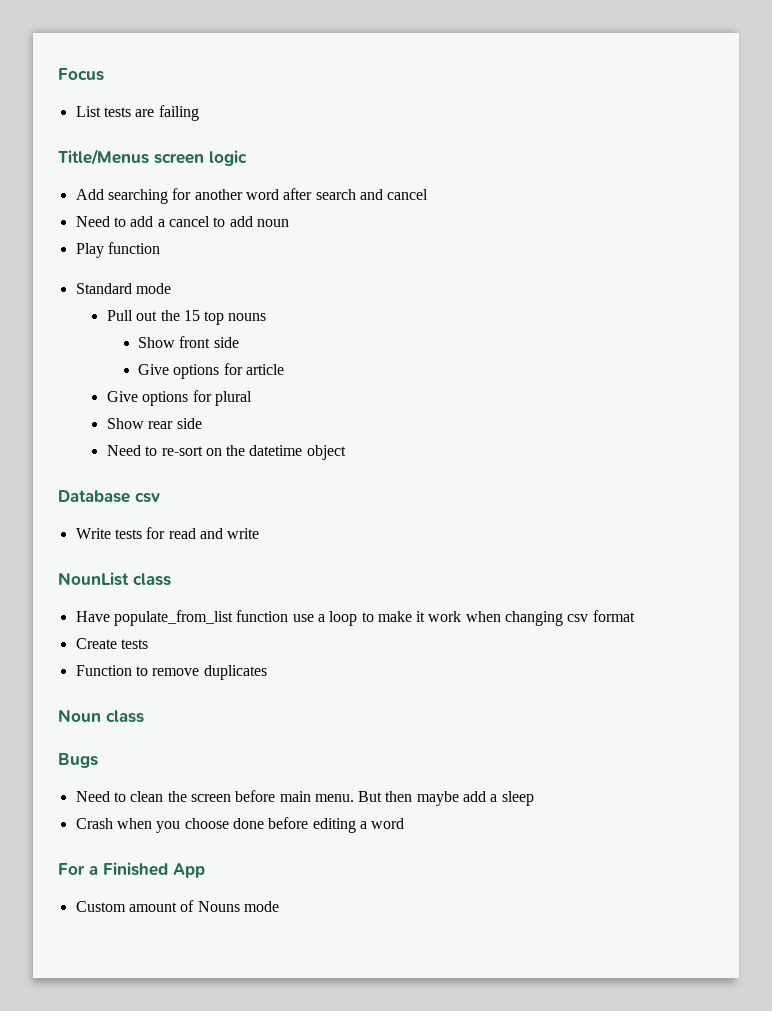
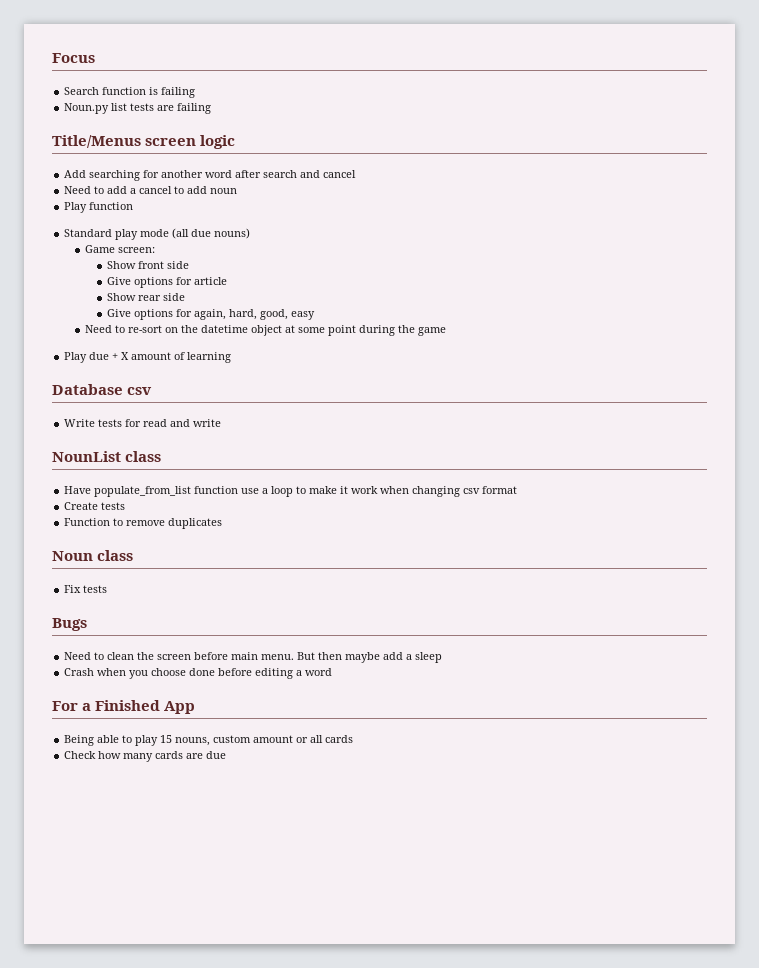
- List tests are failing
+ Search function is failing
+ Noun.py list tests are failing
- Standard mode
- Pull out the 15 top nouns
+ Standard play mode (all due nouns)
+ Game screen:
- Give options for plural
  Show rear side
+ Give options for again, hard, good, easy
- Need to re-sort on the datetime object
+ Need to re-sort on the datetime object at some point during the game
+ Play due + X amount of learning
+ Fix tests
- Custom amount of Nouns mode
+ Being able to play 15 nouns, custom amount or all cards
+ Check how many cards are due

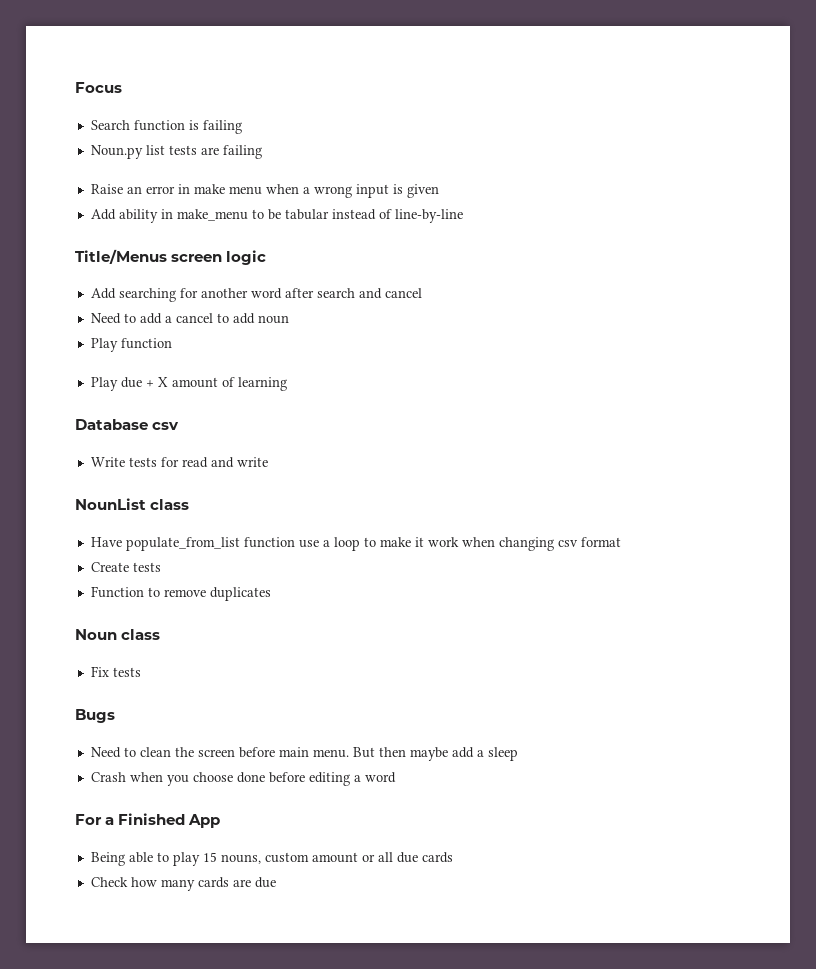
+ Raise an error in make menu when a wrong input is given
+ Add ability in make_menu to be tabular instead of line-by-line
- Standard play mode (all due nouns)
- Game screen:
- Show front side
- Give options for article
- Show rear side
- Give options for again, hard, good, easy
- Need to re-sort on the datetime object at some point during the game
- Being able to play 15 nouns, custom amount or all cards
+ Being able to play 15 nouns, custom amount or all due cards

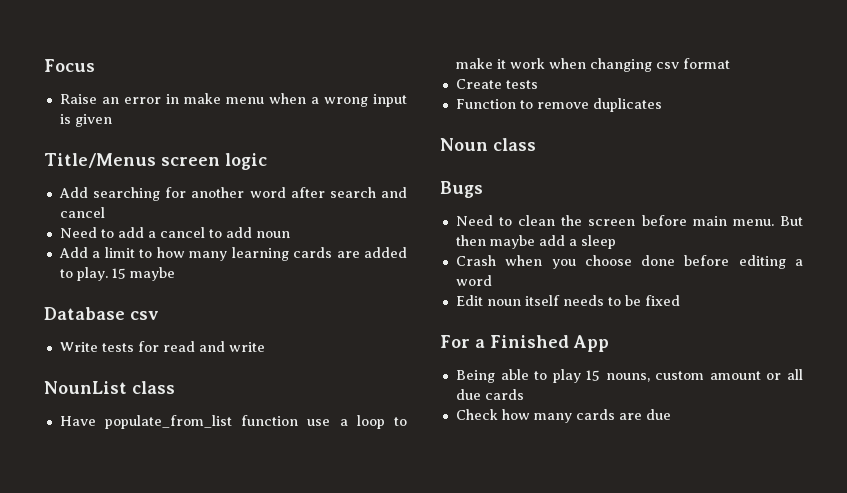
- Search function is failing
- Noun.py list tests are failing
- Add ability in make_menu to be tabular instead of line-by-line
- Play function
- Play due + X amount of learning
+ Add a limit to how many learning cards are added to play. 15 maybe
- Fix tests
+ Edit noun itself needs to be fixed

